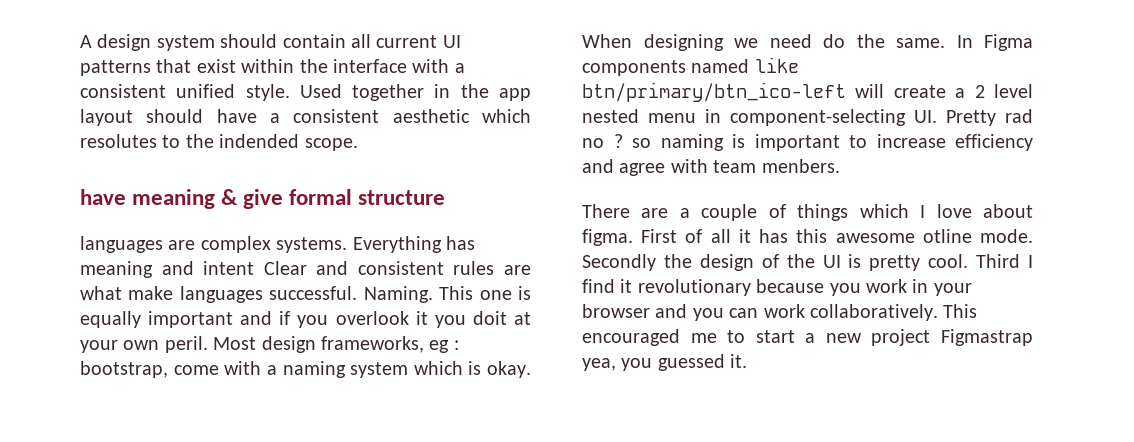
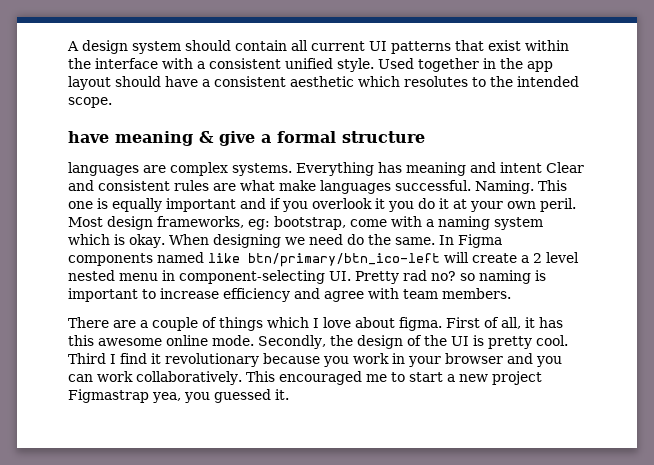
- Used together in the app layout should have a consistent aesthetic which resolutes to the indended scope.
+ Used together in the app layout should have a consistent aesthetic which resolutes to the intended scope.
- have meaning & give formal structure
+ have meaning & give a formal structure
- This one is equally important and if you overlook it you doit at your own peril.
+ This one is equally important and if you overlook it you do it at your own peril.
- Most design frameworks, eg : bootstrap, come with a naming system which is okay.
+ Most design frameworks, eg: bootstrap, come with a naming system which is okay.
- In Figma components named like btn/primary/btn_ico-left will create a 2 level nested menu in component-selecting UI. Pretty rad no ? so naming is important to increase efficiency and agree with team menbers.
+ In Figma components named like btn/primary/btn_ico-left will create a 2 level nested menu in component-selecting UI. Pretty rad no? so naming is important to increase efficiency and agree with team members.
- First of all it has this awesome otline mode. Secondly the design of the UI is pretty cool.
+ First of all, it has this awesome online mode. Secondly, the design of the UI is pretty cool.

